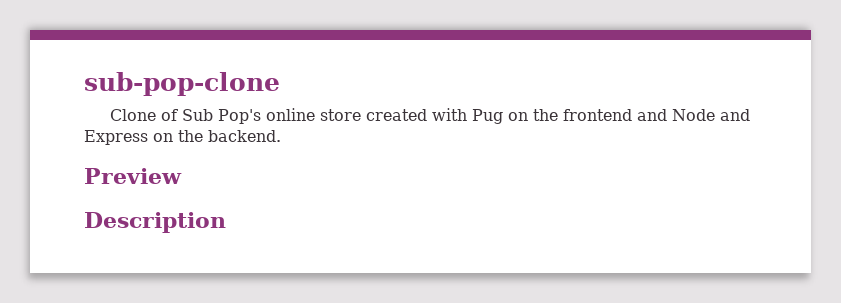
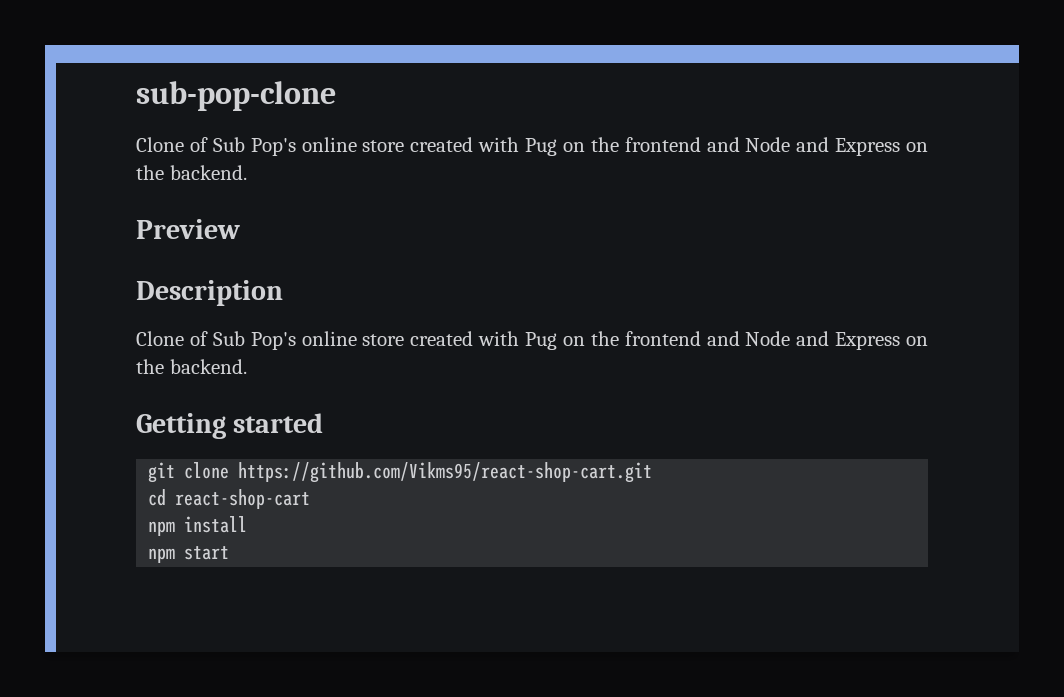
  Description
+ Clone of Sub Pop's online store created with Pug on the frontend and Node and Express on the backend.
+ Getting started
+ git clone https://github.com/Vikms95/react-shop-cart.git
+ cd react-shop-cart
+ npm install
+ npm start

